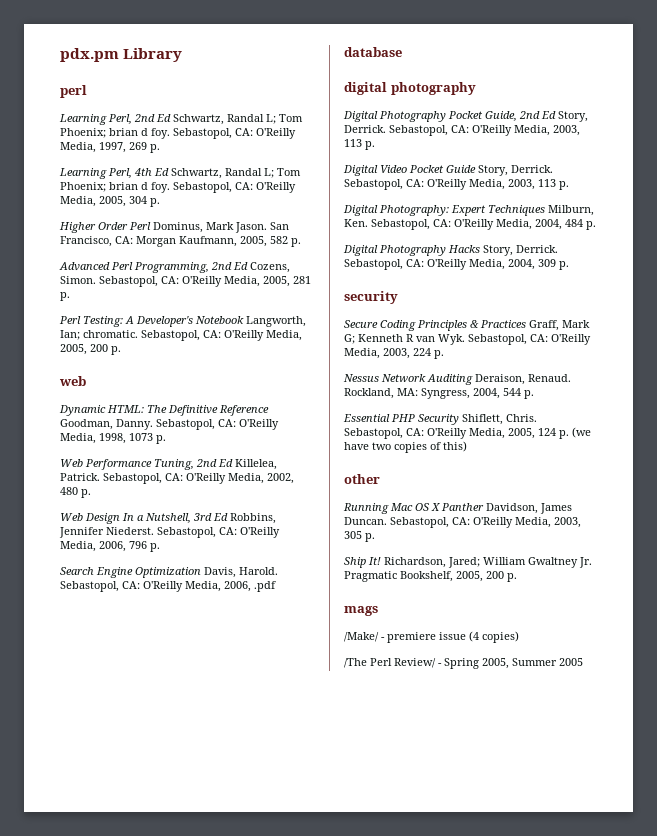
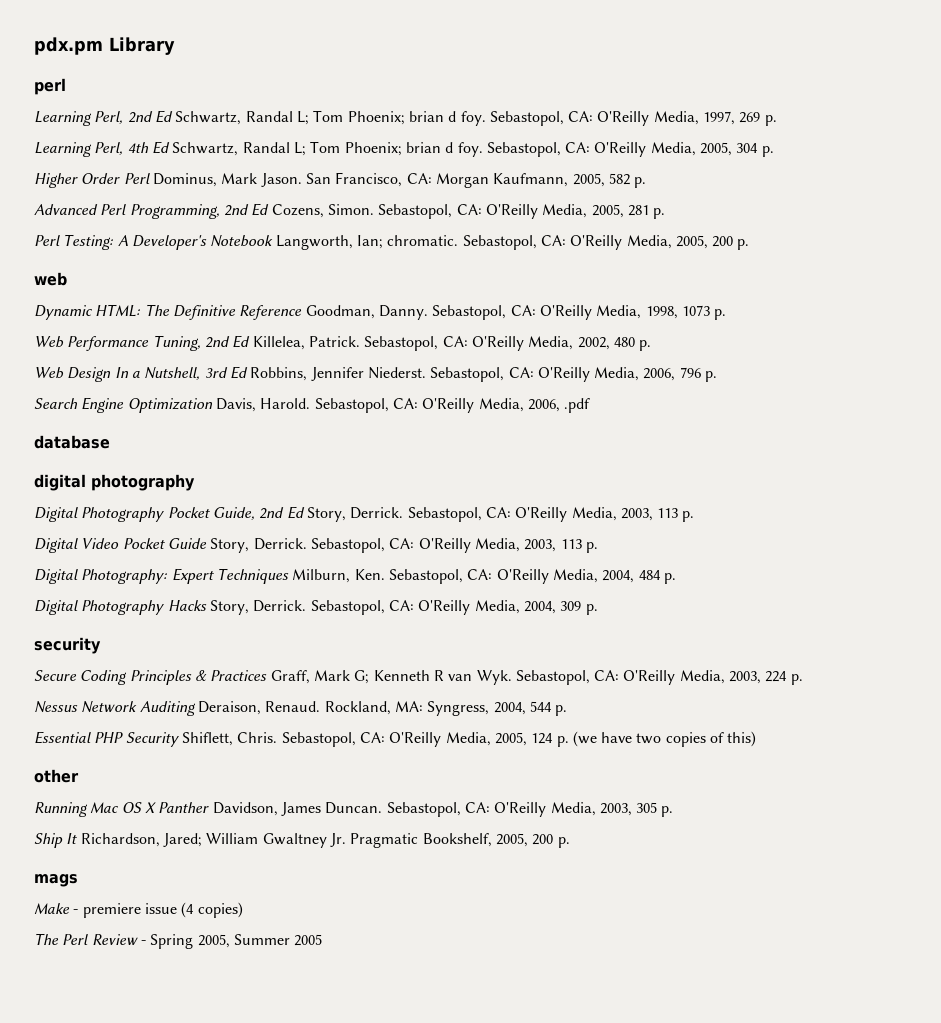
- Ship It! Richardson, Jared; William Gwaltney Jr. Pragmatic Bookshelf, 2005, 200 p.
+ Ship It Richardson, Jared; William Gwaltney Jr. Pragmatic Bookshelf, 2005, 200 p.
- /Make/ - premiere issue (4 copies)
+ Make - premiere issue (4 copies)
- /The Perl Review/ - Spring 2005, Summer 2005
+ The Perl Review - Spring 2005, Summer 2005

